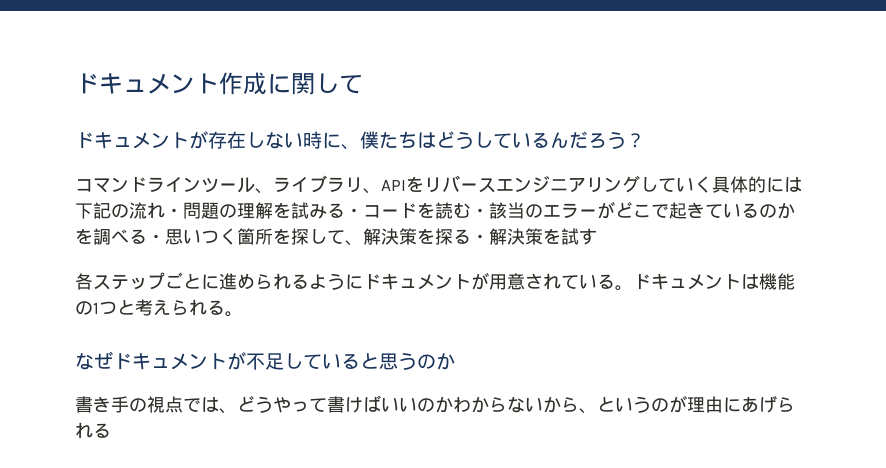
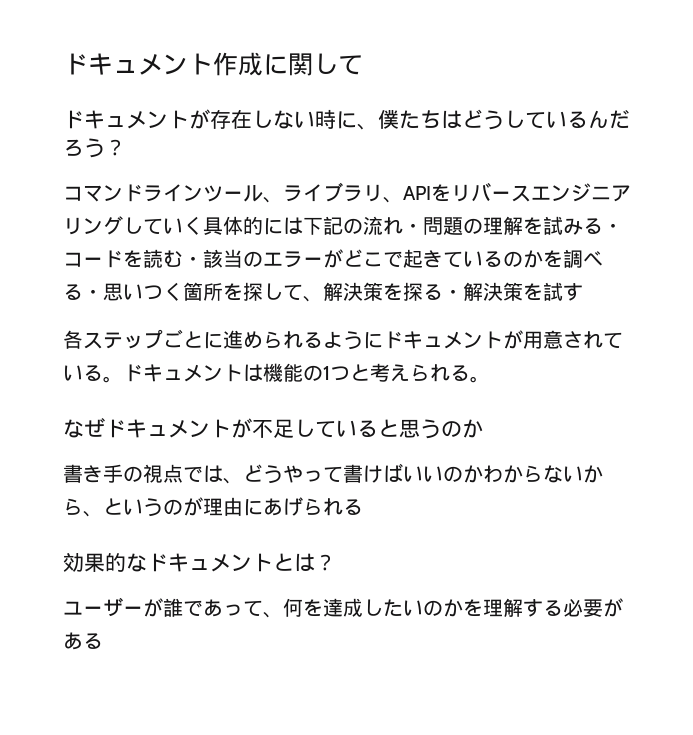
+ 効果的なドキュメントとは？
+ ユーザーが誰であって、何を達成したいのかを理解する必要がある

